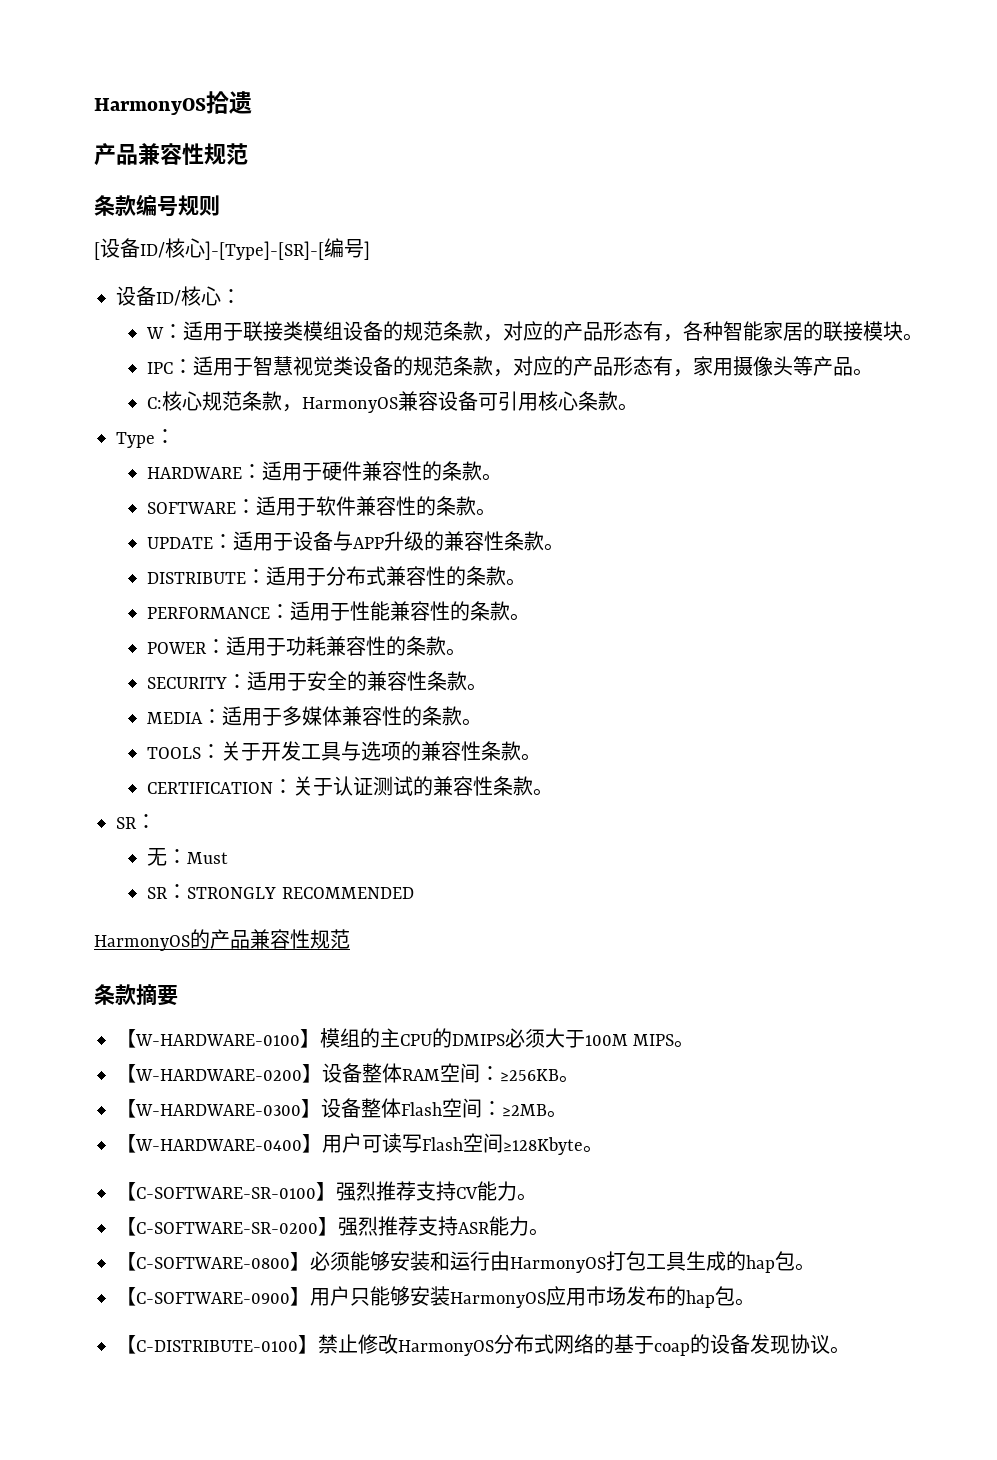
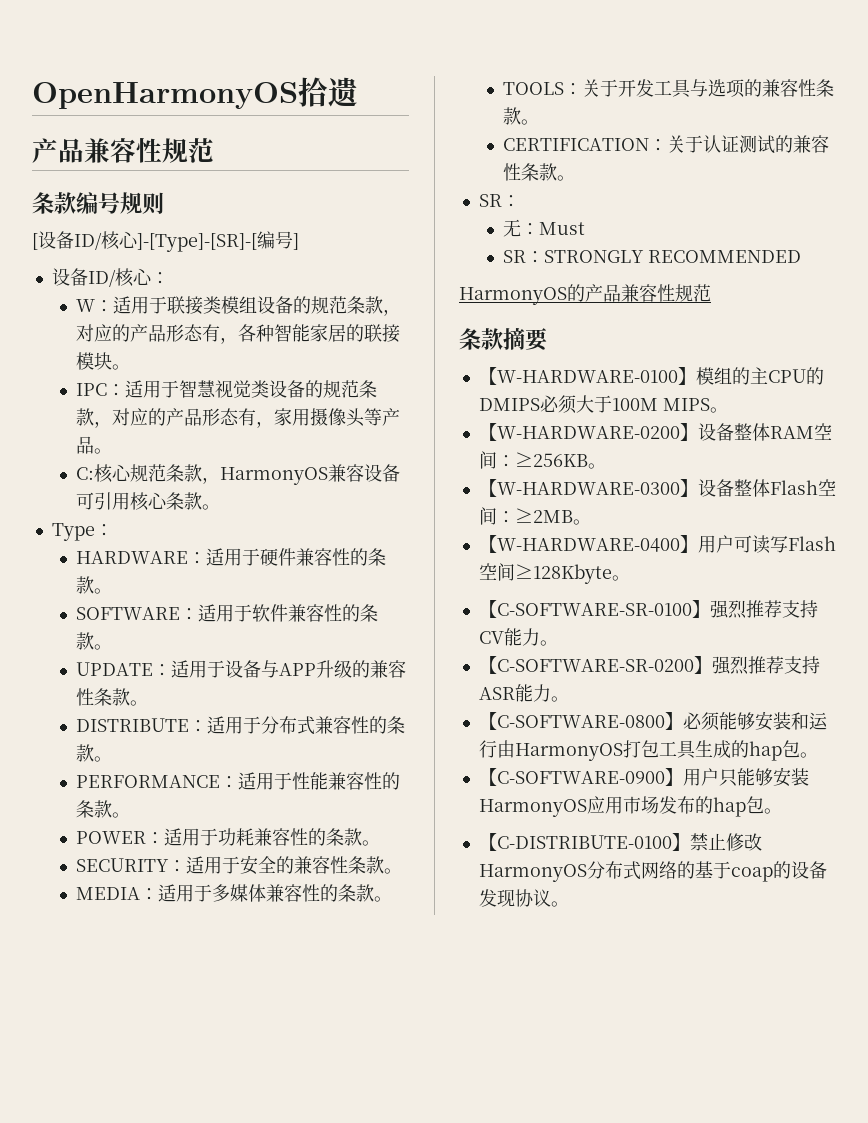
- HarmonyOS拾遗
+ OpenHarmonyOS拾遗

